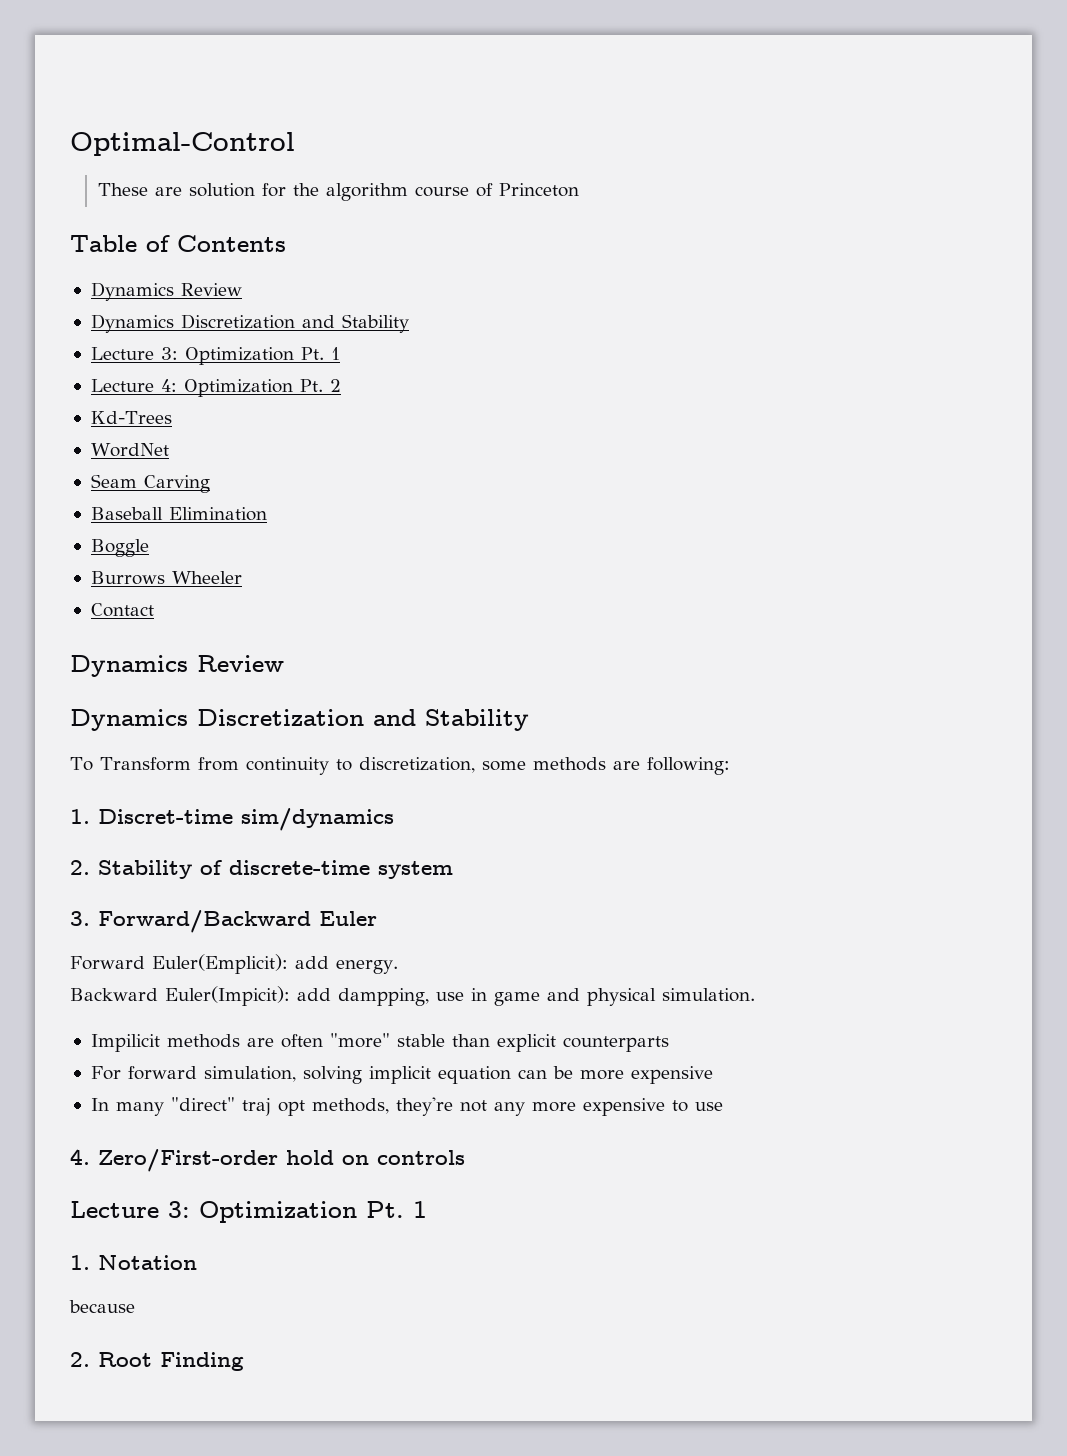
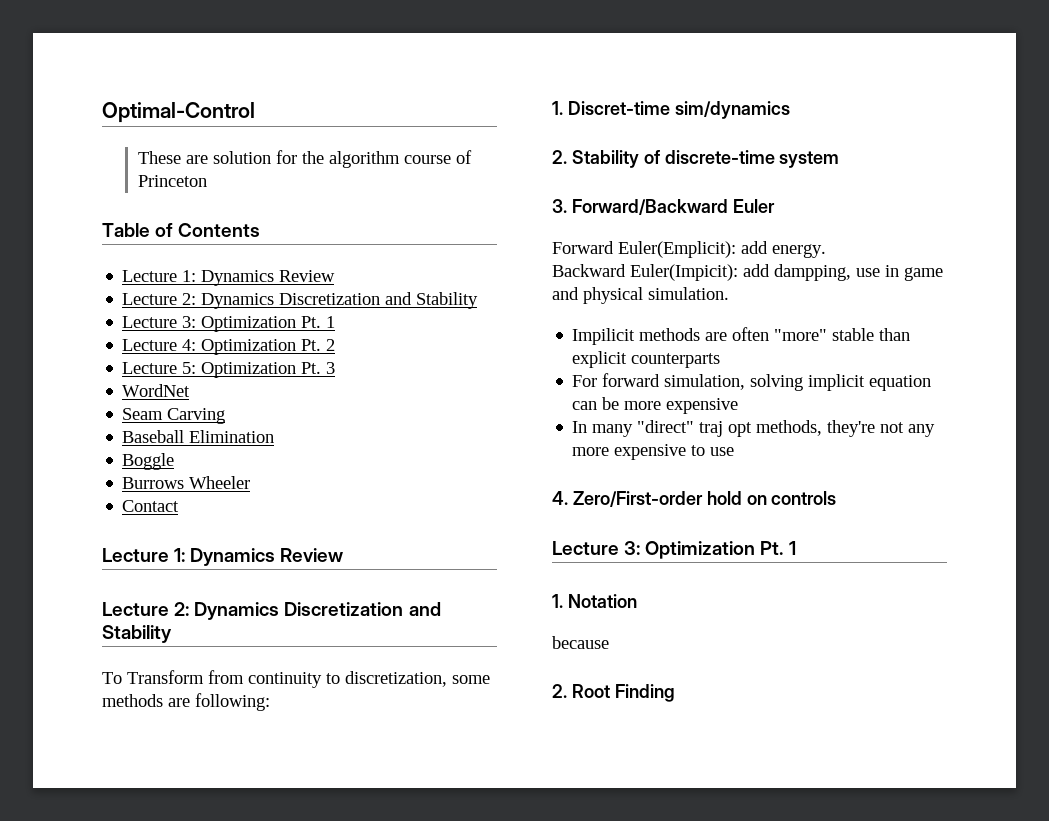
  Table of Contents
- Dynamics Review
- Dynamics Discretization and Stability
+ Lecture 1: Dynamics Review
+ Lecture 2: Dynamics Discretization and Stability
- Kd-Trees
+ Lecture 5: Optimization Pt. 3
  Contact
- Dynamics Review
- Dynamics Discretization and Stability
+ Lecture 1: Dynamics Review
+ Lecture 2: Dynamics Discretization and Stability

